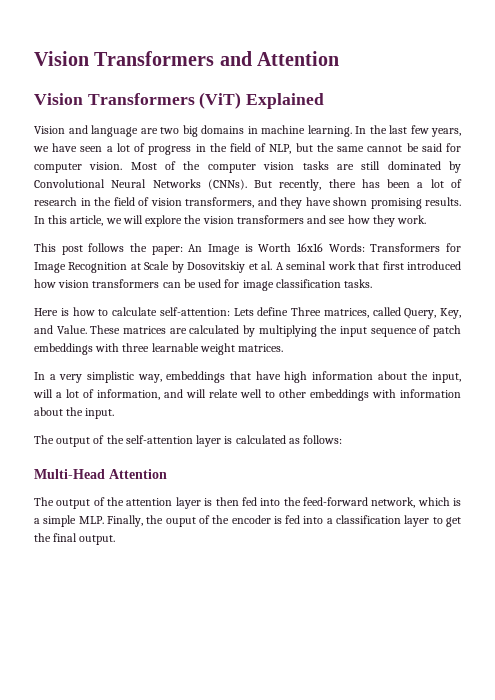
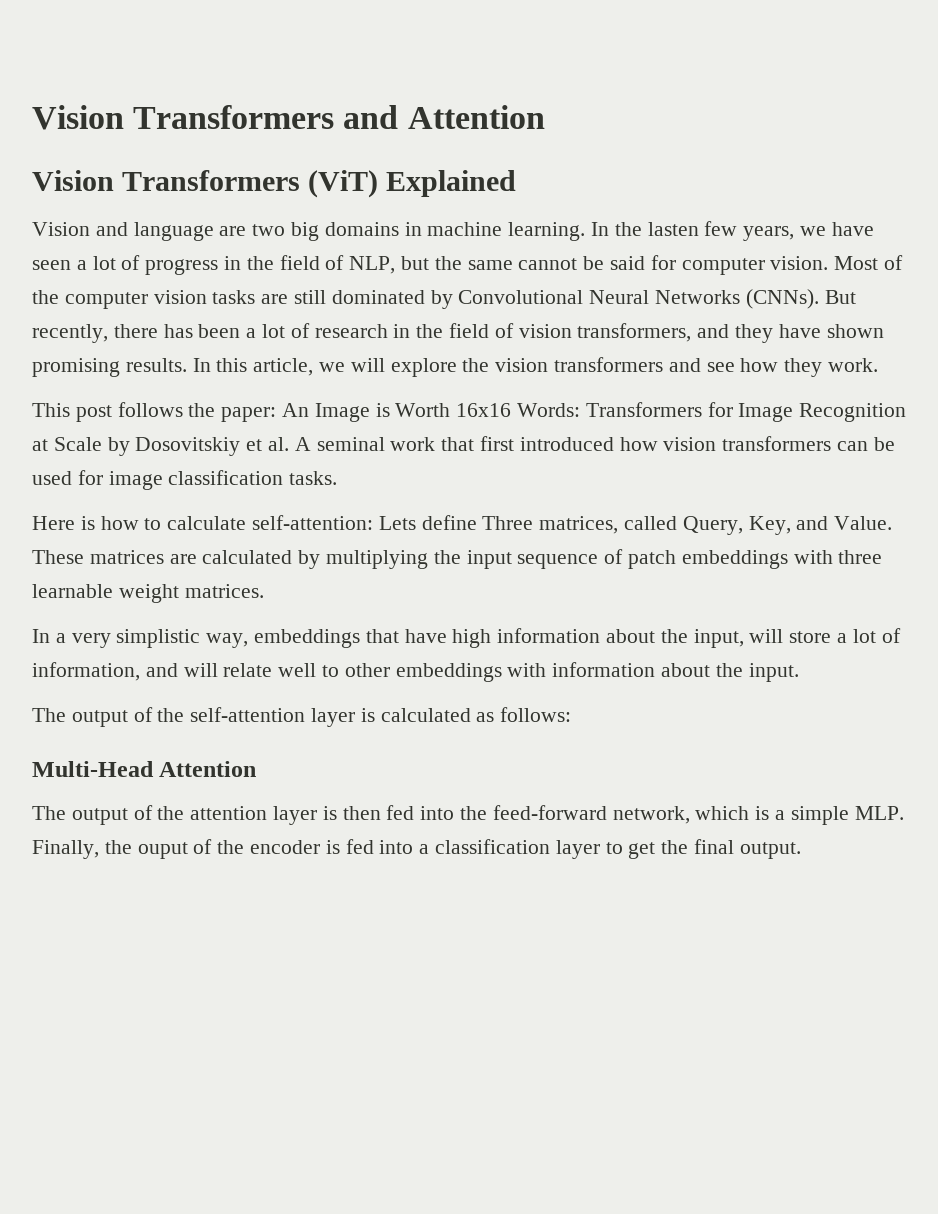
- In the last few years, we have seen a lot of progress in the field of NLP, but the same cannot be said for computer vision.
+ In the lasten few years, we have seen a lot of progress in the field of NLP, but the same cannot be said for computer vision.
- In a very simplistic way, embeddings that have high information about the input, will a lot of information, and will relate well to other embeddings with information about the input.
+ In a very simplistic way, embeddings that have high information about the input, will store a lot of information, and will relate well to other embeddings with information about the input.

